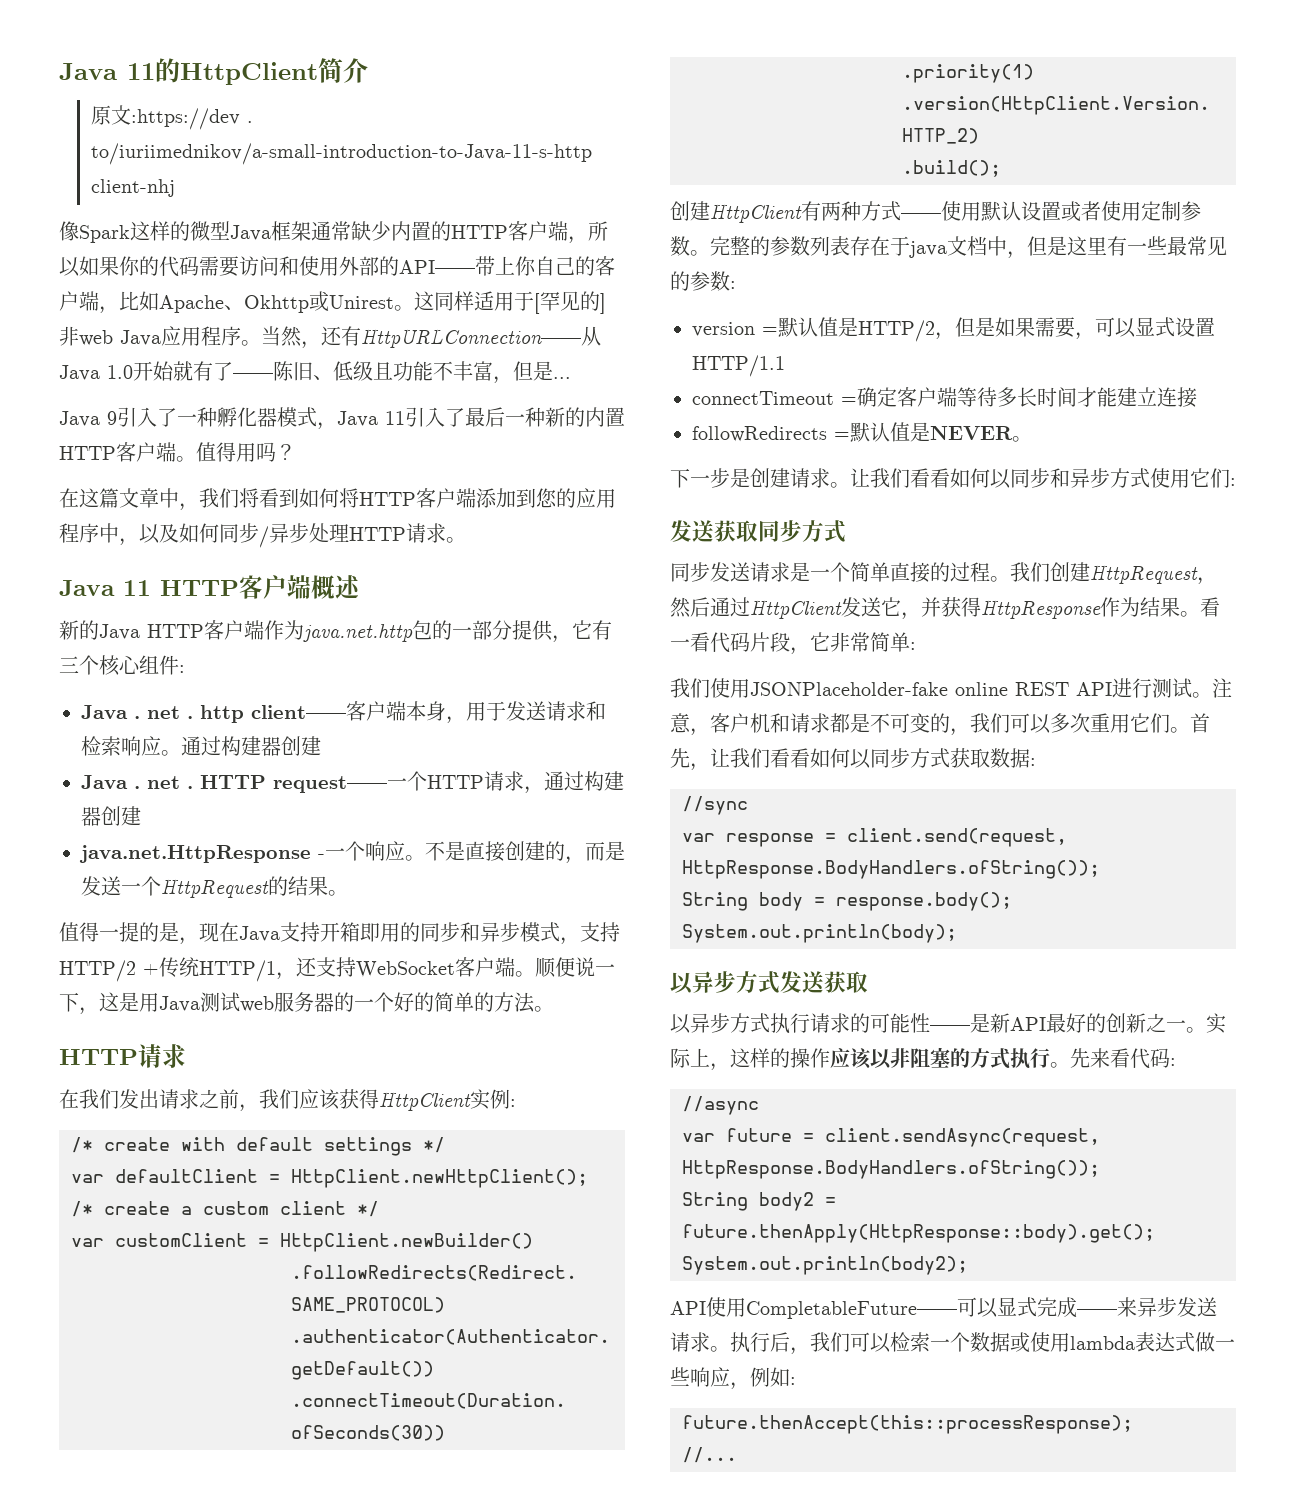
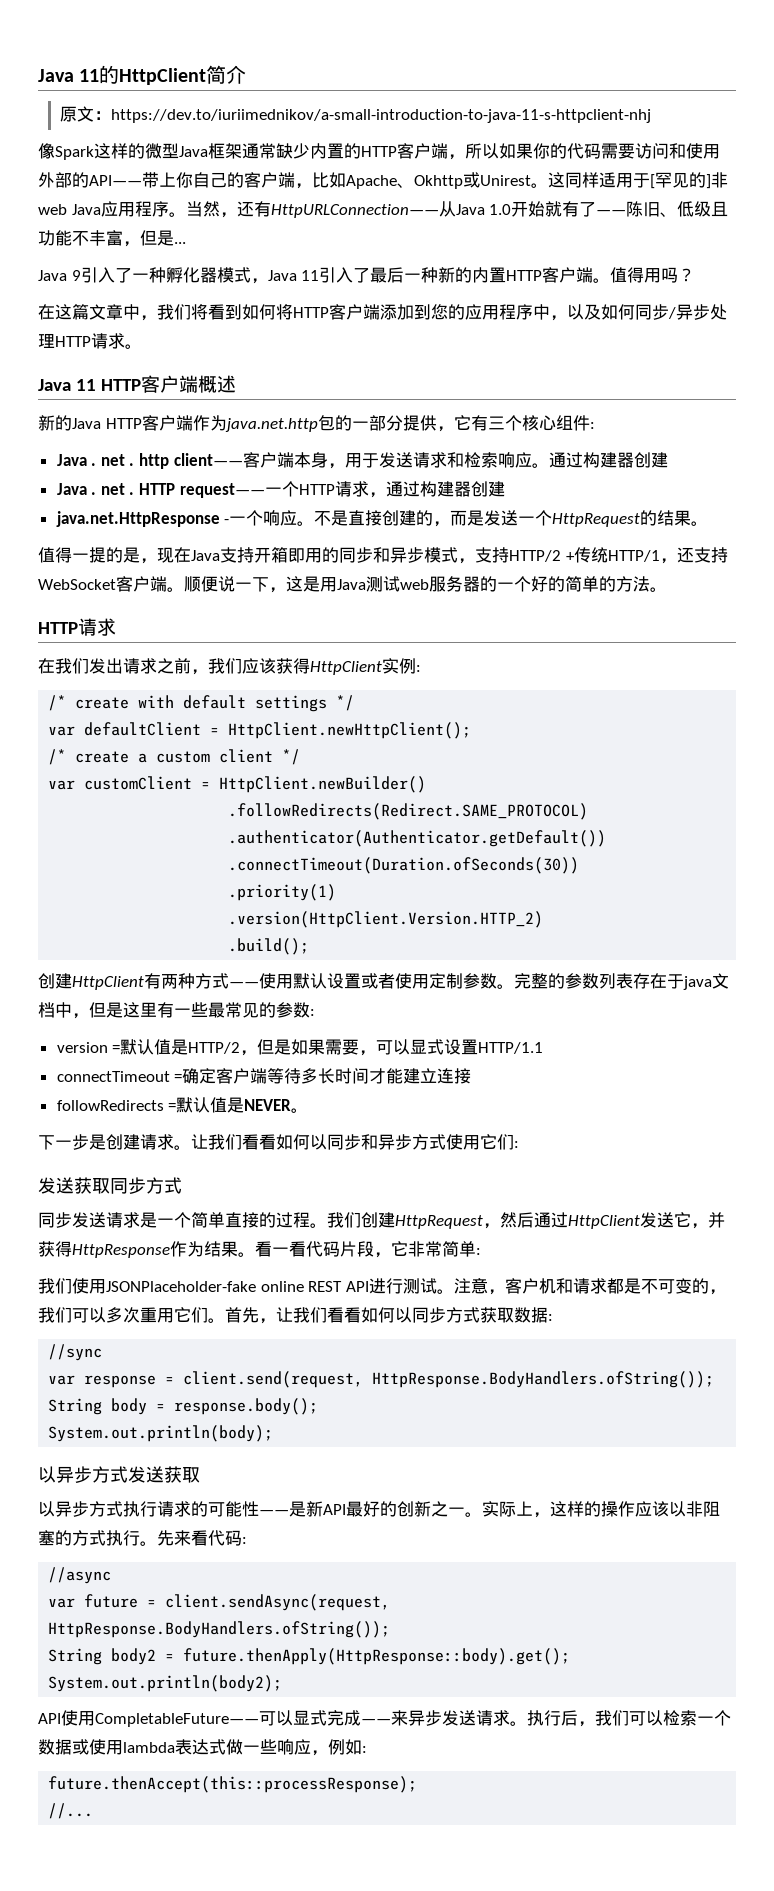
- 原文:https://dev . to/iuriimednikov/a-small-introduction-to-Java-11-s-http client-nhj
+ 原文：https://dev.to/iuriimednikov/a-small-introduction-to-java-11-s-httpclient-nhj

